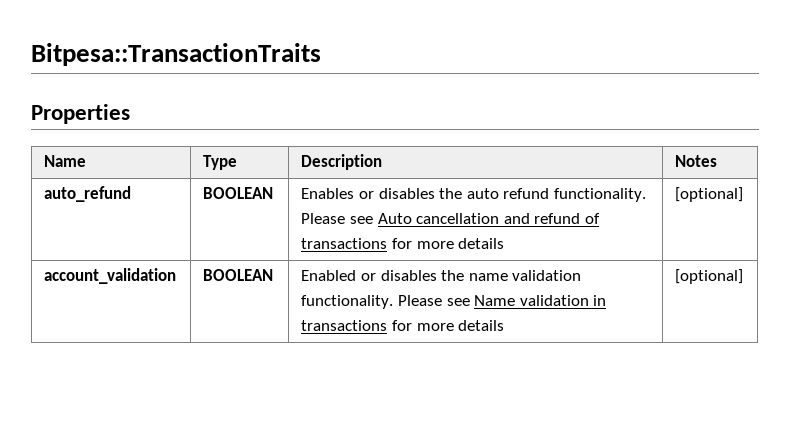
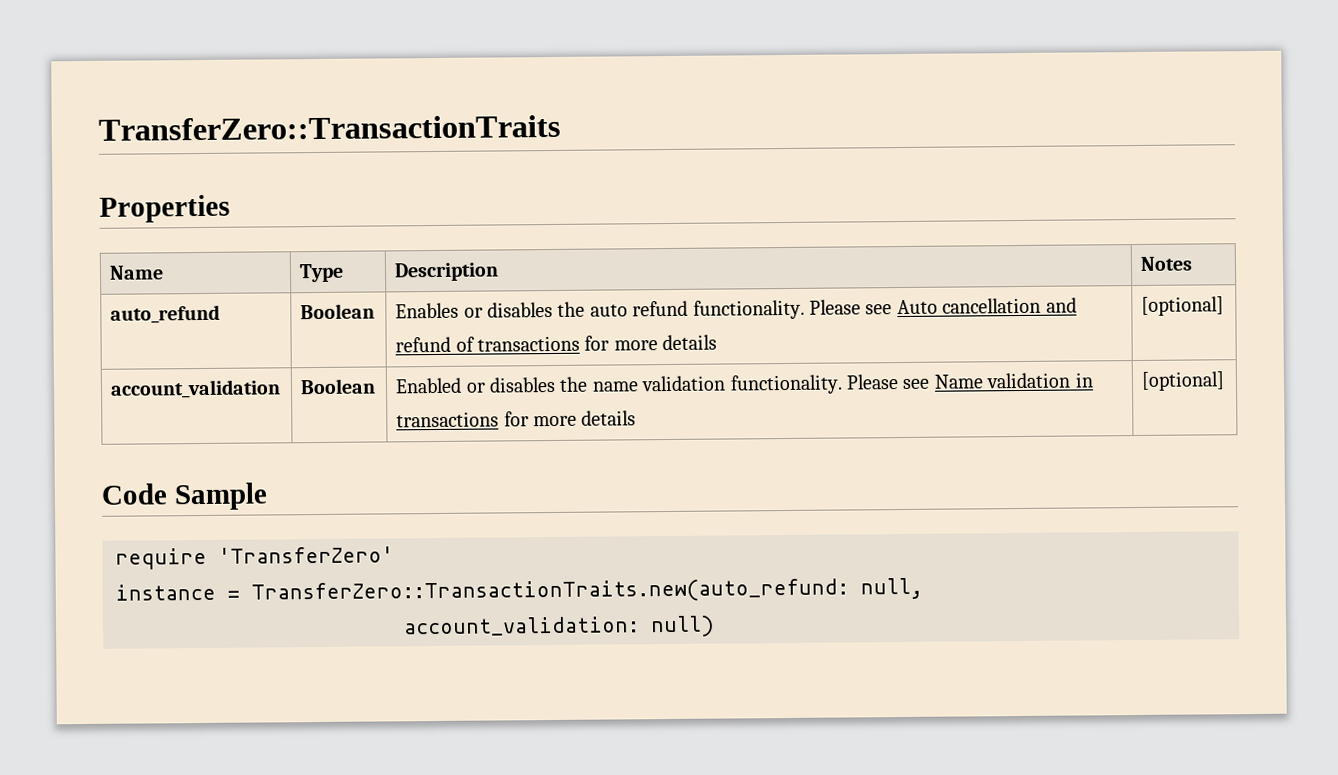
- Bitpesa::TransactionTraits
+ TransferZero::TransactionTraits
- auto_refund | BOOLEAN | Enables or disables the auto refund functionality. Please see Auto cancellation and refund of transactions for more details | [optional]
+ auto_refund | Boolean | Enables or disables the auto refund functionality. Please see Auto cancellation and refund of transactions for more details | [optional]
- account_validation | BOOLEAN | Enabled or disables the name validation functionality. Please see Name validation in transactions for more details | [optional]
+ account_validation | Boolean | Enabled or disables the name validation functionality. Please see Name validation in transactions for more details | [optional]
+ Code Sample
+ require 'TransferZero'
+ instance = TransferZero::TransactionTraits.new(auto_refund: null,
+ account_validation: null)

